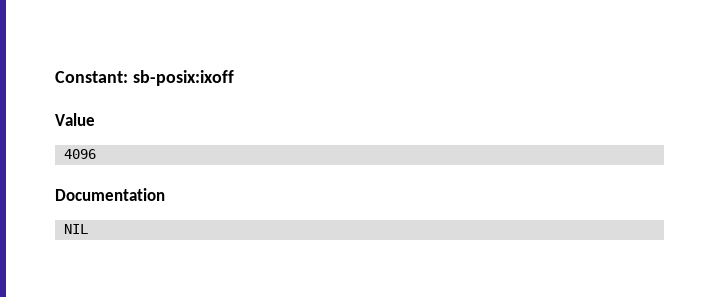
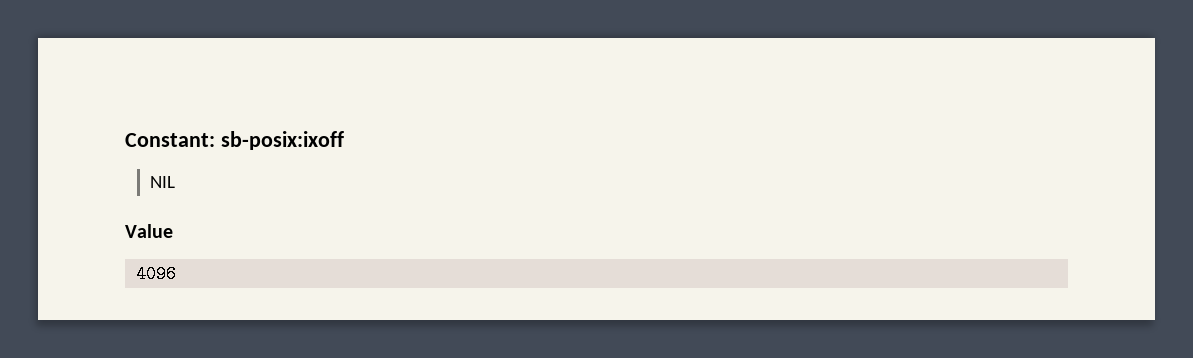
+ NIL
- Documentation
- NIL

